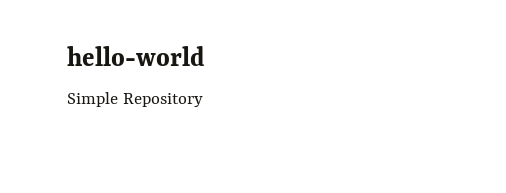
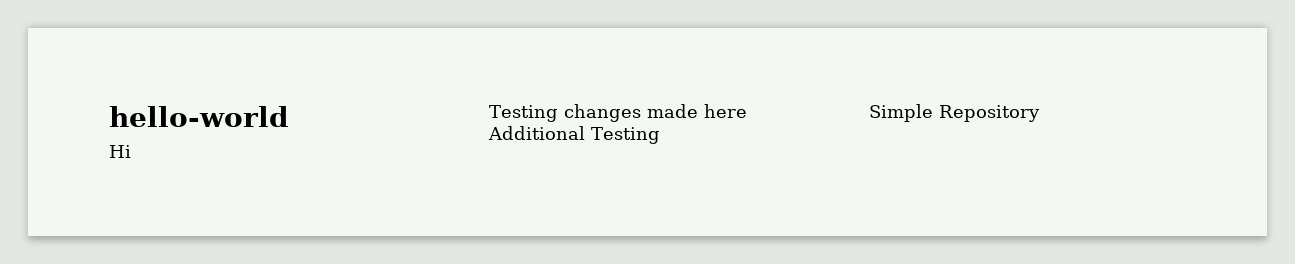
+ Hi
+ Testing changes made here Additional Testing

